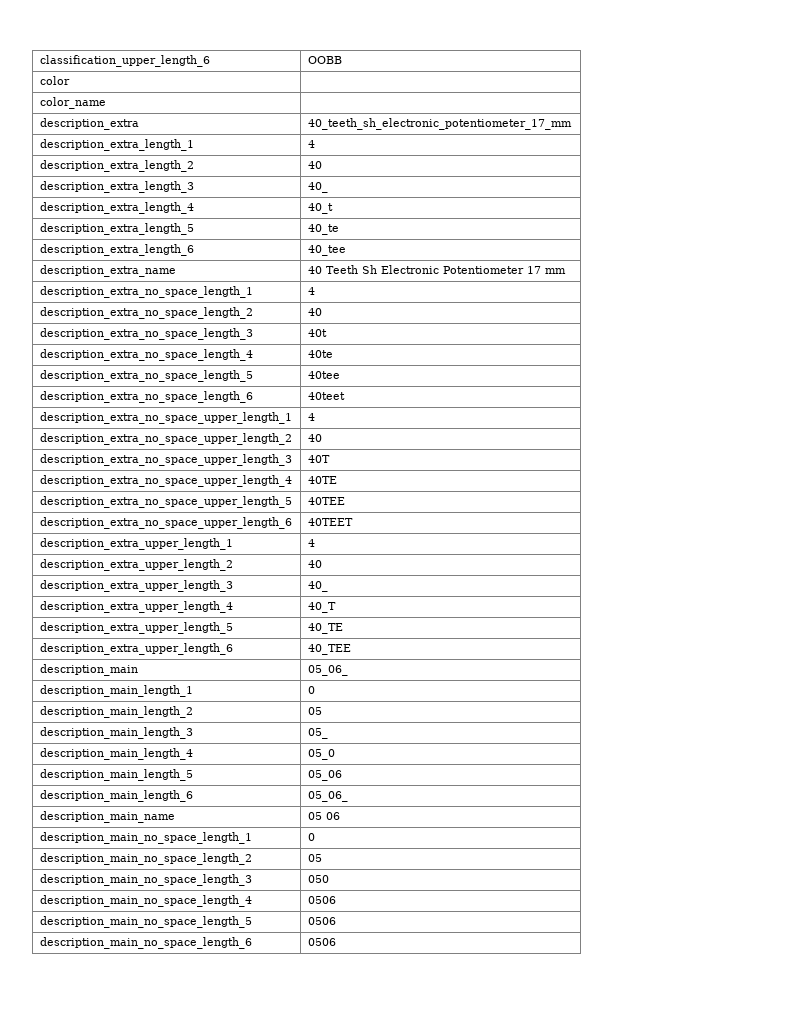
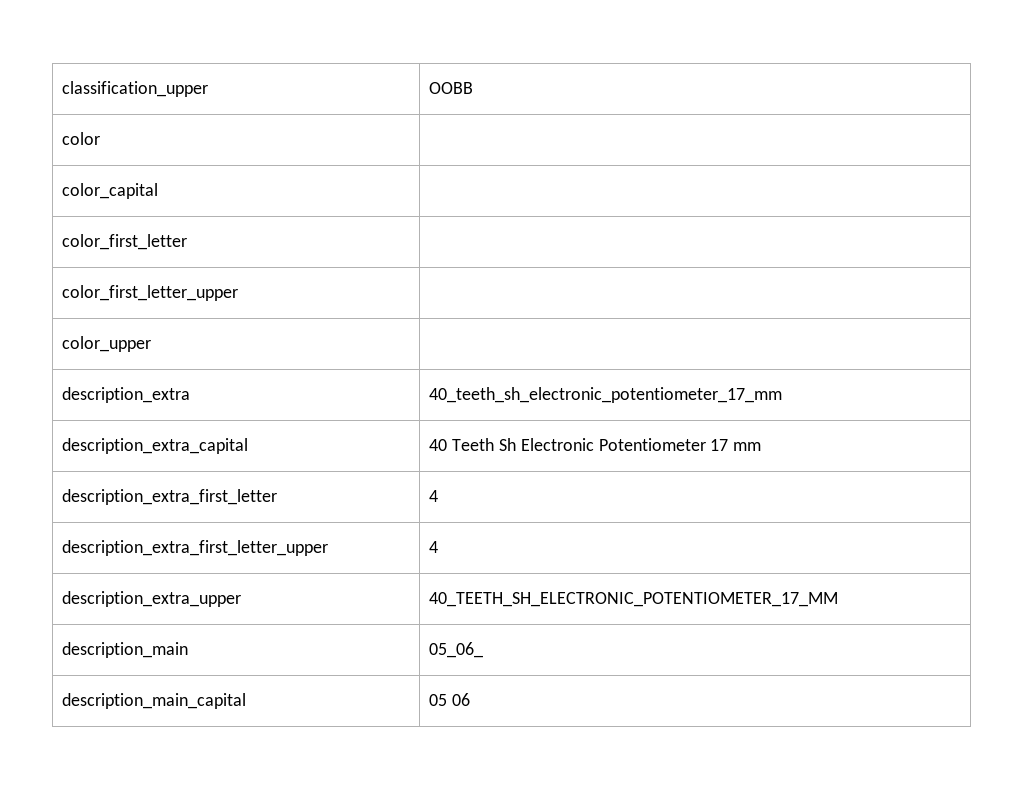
- classification_upper_length_6 | OOBB
+ classification_upper | OOBB
- color_name |
+ color_capital |
+ color_first_letter |
+ color_first_letter_upper |
+ color_upper |
  description_extra | 40_teeth_sh_electronic_potentiometer_17_mm
- description_extra_length_1 | 4
- description_extra_length_2 | 40
- description_extra_length_3 | 40_
- description_extra_length_4 | 40_t
- description_extra_length_5 | 40_te
- description_extra_length_6 | 40_tee
- description_extra_name | 40 Teeth Sh Electronic Potentiometer 17 mm
+ description_extra_capital | 40 Teeth Sh Electronic Potentiometer 17 mm
- description_extra_no_space_length_1 | 4
- description_extra_no_space_length_2 | 40
- description_extra_no_space_length_3 | 40t
- description_extra_no_space_length_4 | 40te
- description_extra_no_space_length_5 | 40tee
- description_extra_no_space_length_6 | 40teet
- description_extra_no_space_upper_length_1 | 4
- description_extra_no_space_upper_length_2 | 40
- description_extra_no_space_upper_length_3 | 40T
- description_extra_no_space_upper_length_4 | 40TE
- description_extra_no_space_upper_length_5 | 40TEE
- description_extra_no_space_upper_length_6 | 40TEET
- description_extra_upper_length_1 | 4
- description_extra_upper_length_2 | 40
- description_extra_upper_length_3 | 40_
- description_extra_upper_length_4 | 40_T
- description_extra_upper_length_5 | 40_TE
- description_extra_upper_length_6 | 40_TEE
+ description_extra_first_letter | 4
+ description_extra_first_letter_upper | 4
+ description_extra_upper | 40_TEETH_SH_ELECTRONIC_POTENTIOMETER_17_MM
  description_main | 05_06_
- description_main_length_1 | 0
- description_main_length_2 | 05
- description_main_length_3 | 05_
- description_main_length_4 | 05_0
- description_main_length_5 | 05_06
- description_main_length_6 | 05_06_
- description_main_name | 05 06
- description_main_no_space_length_1 | 0
- description_main_no_space_length_2 | 05
- description_main_no_space_length_3 | 050
- description_main_no_space_length_4 | 0506
- description_main_no_space_length_5 | 0506
- description_main_no_space_length_6 | 0506
+ description_main_capital | 05 06

